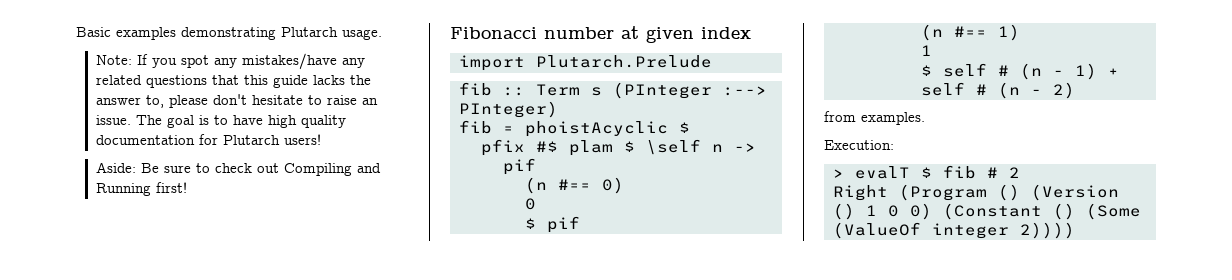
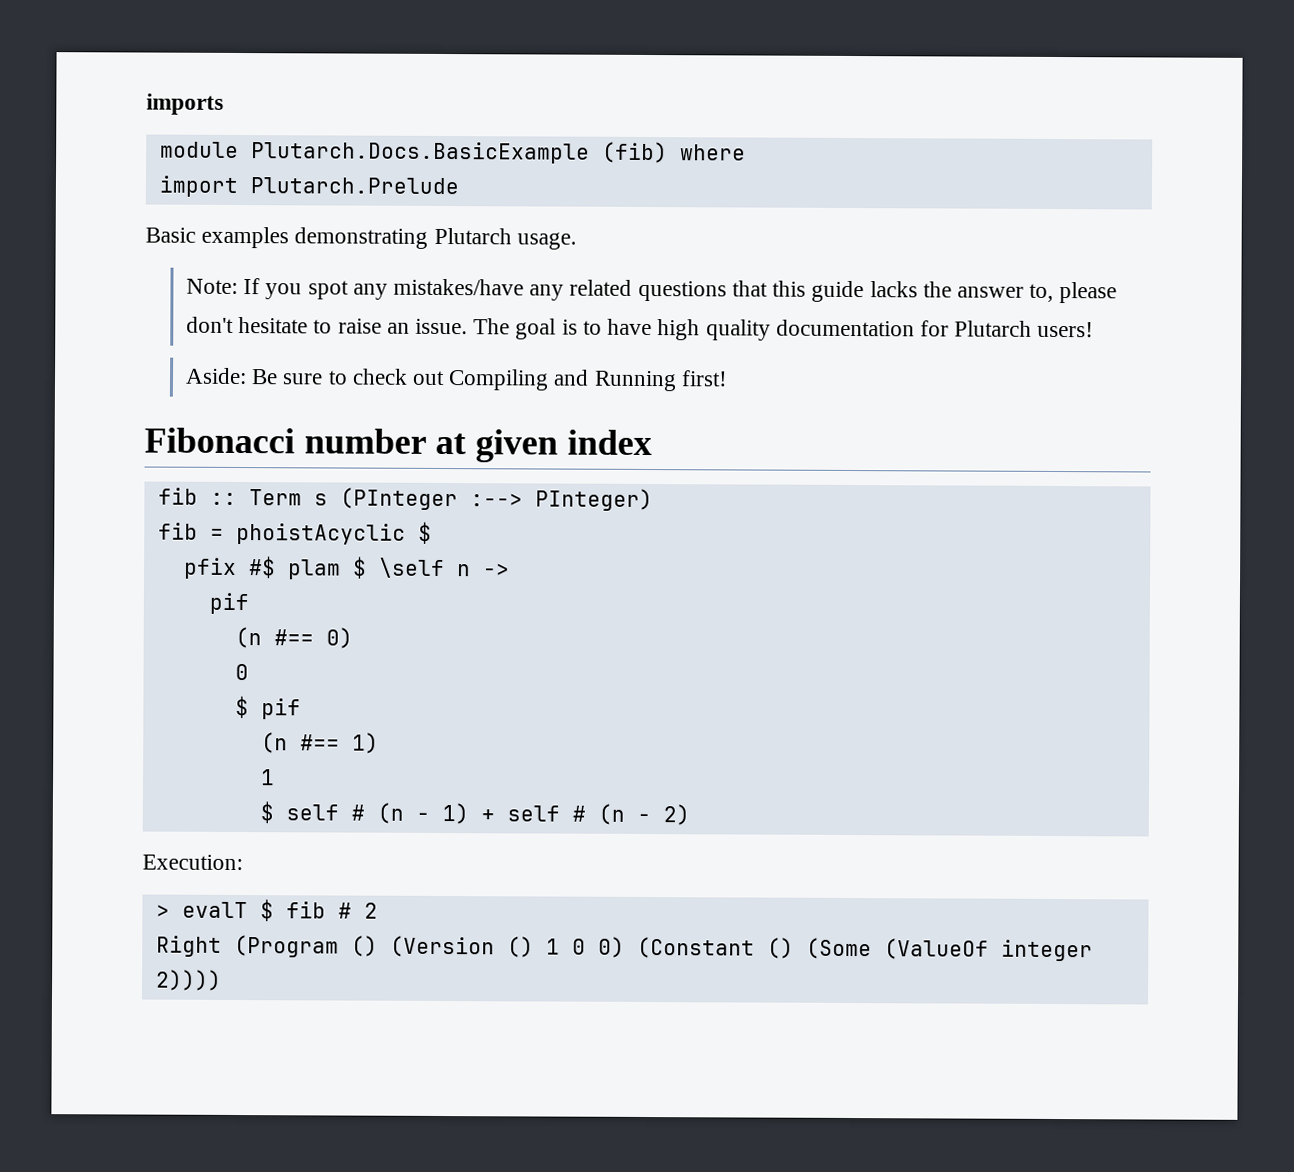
+ imports
+ module Plutarch.Docs.BasicExample (fib) where
+ import Plutarch.Prelude
- import Plutarch.Prelude
- from examples.

